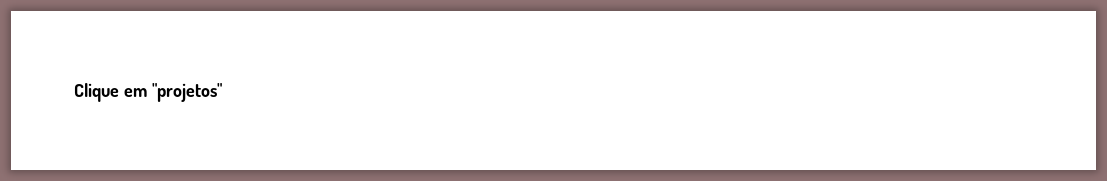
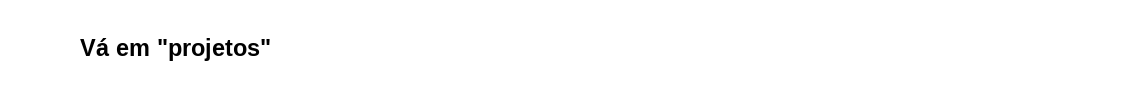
- Clique em "projetos"
+ Vá em "projetos"

